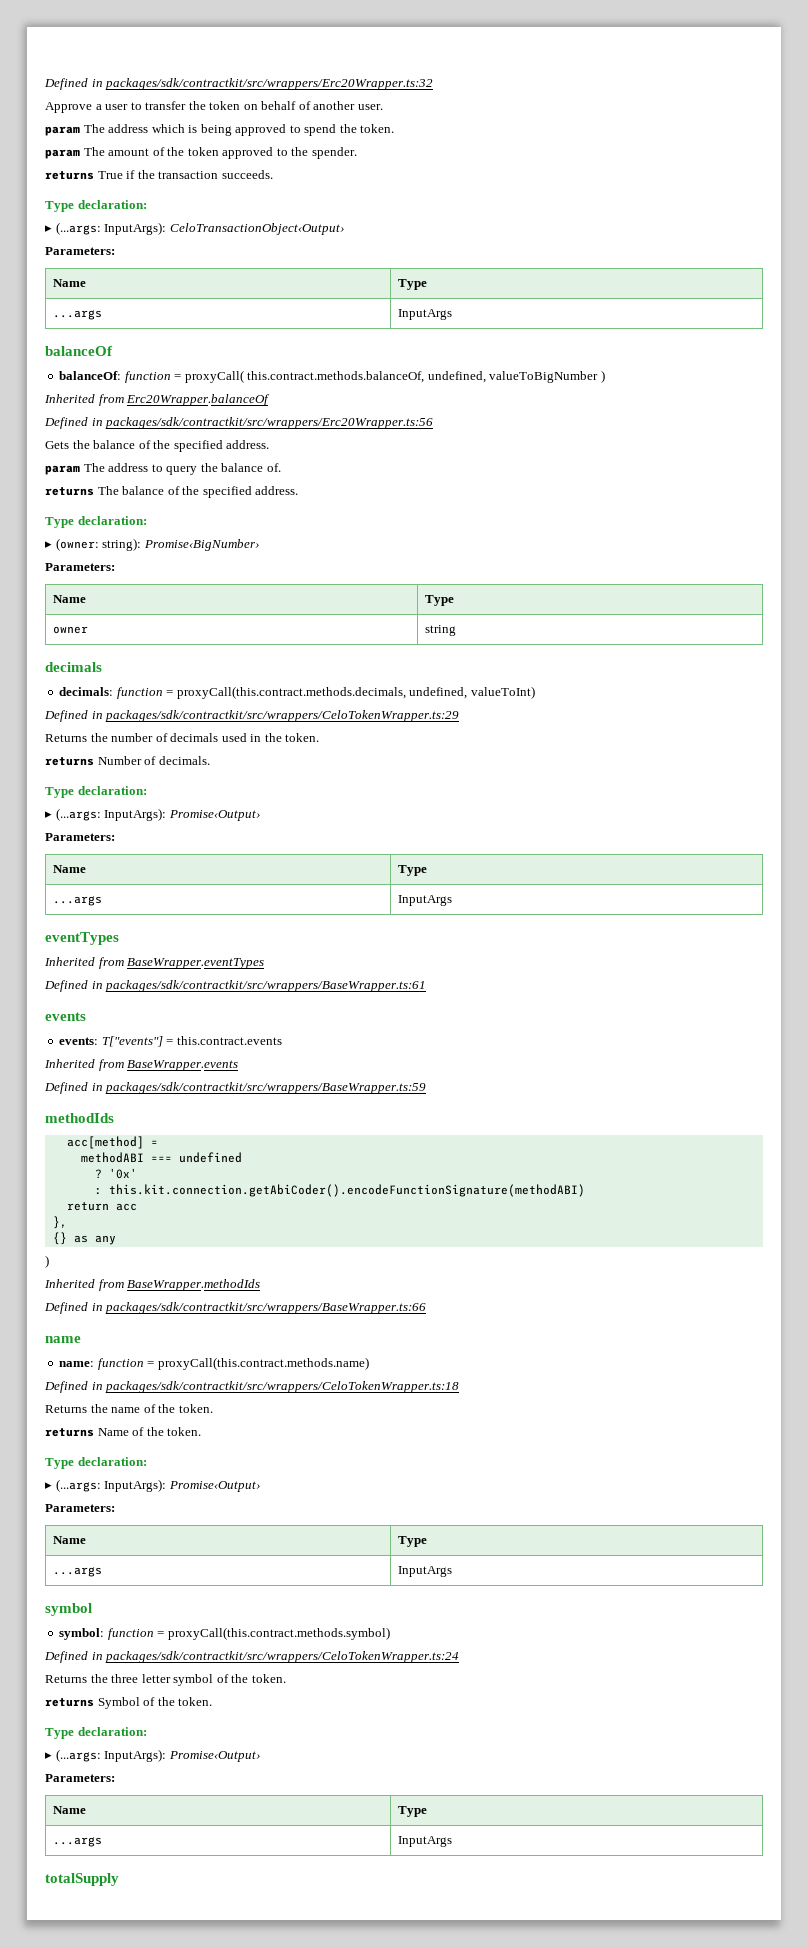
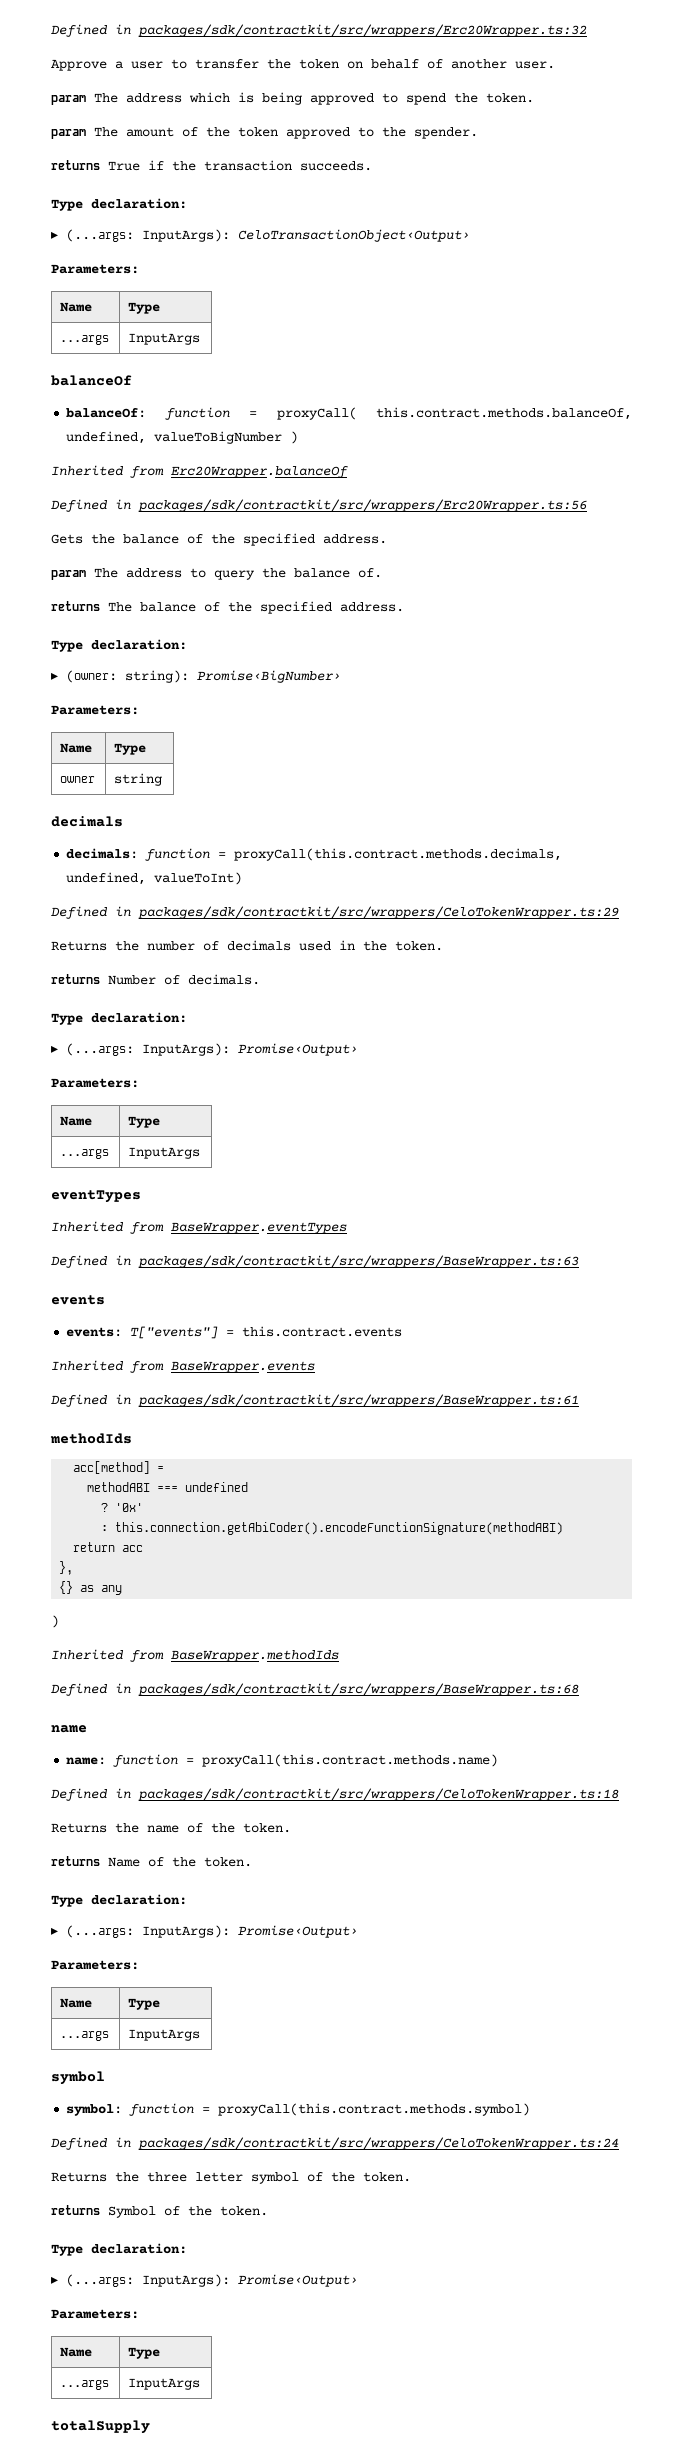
- Defined in packages/sdk/contractkit/src/wrappers/BaseWrapper.ts:61
+ Defined in packages/sdk/contractkit/src/wrappers/BaseWrapper.ts:63
- Defined in packages/sdk/contractkit/src/wrappers/BaseWrapper.ts:59
+ Defined in packages/sdk/contractkit/src/wrappers/BaseWrapper.ts:61
- : this.kit.connection.getAbiCoder().encodeFunctionSignature(methodABI)
+ : this.connection.getAbiCoder().encodeFunctionSignature(methodABI)
- Defined in packages/sdk/contractkit/src/wrappers/BaseWrapper.ts:66
+ Defined in packages/sdk/contractkit/src/wrappers/BaseWrapper.ts:68

